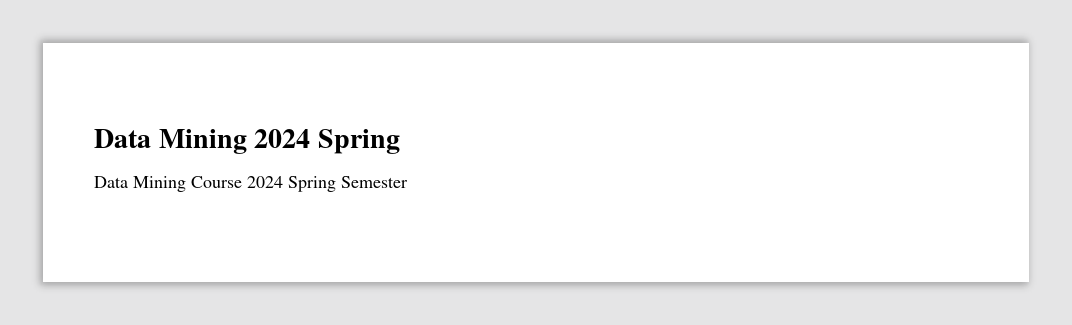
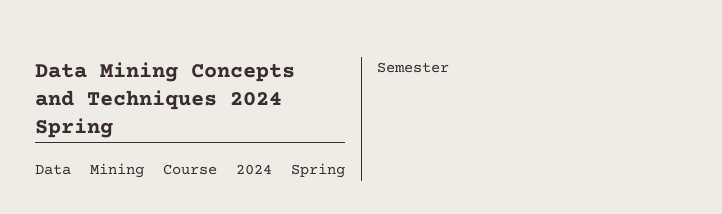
- Data Mining 2024 Spring
+ Data Mining Concepts and Techniques 2024 Spring

